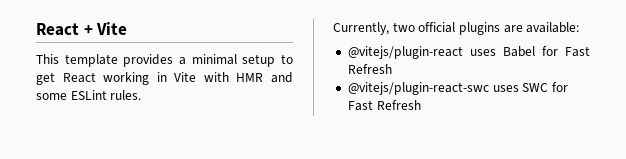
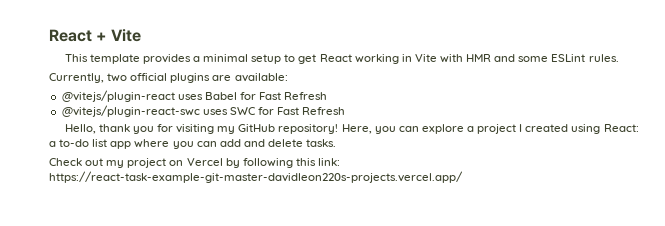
+ Hello, thank you for visiting my GitHub repository! Here, you can explore a project I created using React: a to-do list app where you can add and delete tasks.
+ Check out my project on Vercel by following this link: https://react-task-example-git-master-davidleon220s-projects.vercel.app/

